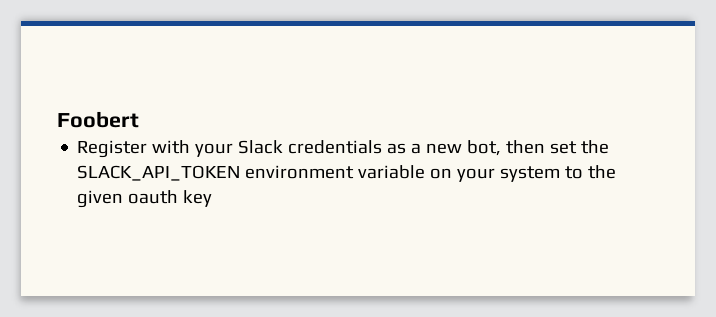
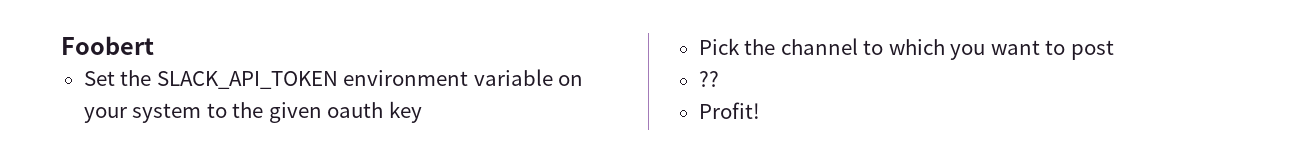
- Register with your Slack credentials as a new bot, then set the SLACK_API_TOKEN environment variable on your system to the given oauth key
+ Set the SLACK_API_TOKEN environment variable on your system to the given oauth key
+ Pick the channel to which you want to post
+ ??
+ Profit!

